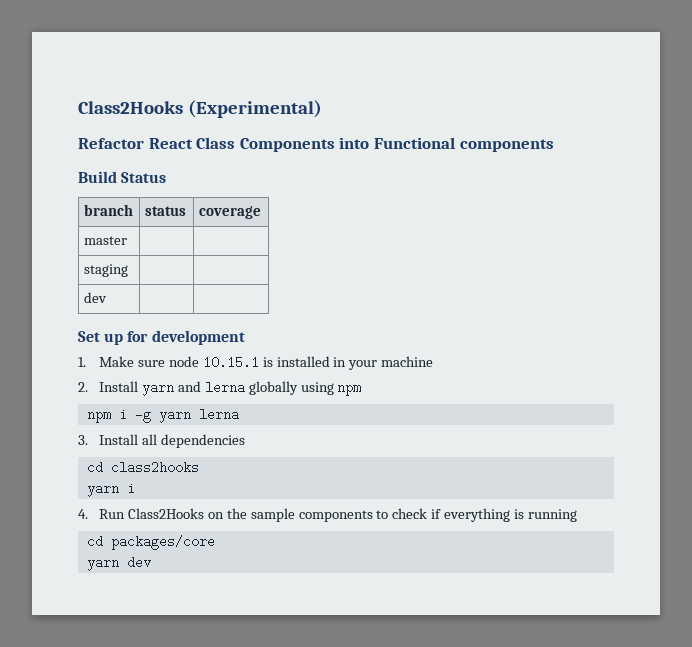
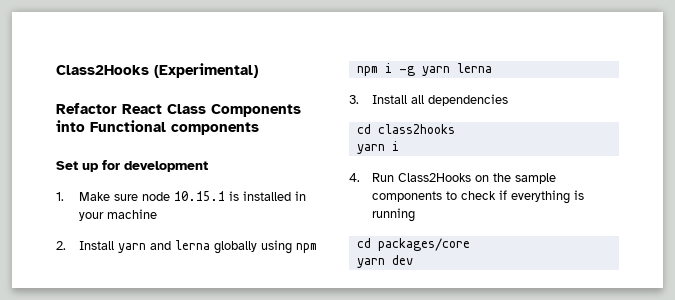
- Build Status
- branch | status | coverage
- master | |
- staging | |
- dev | |

